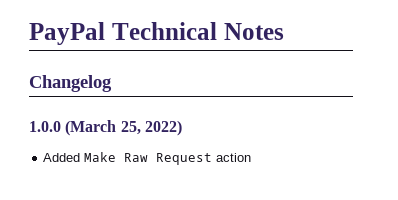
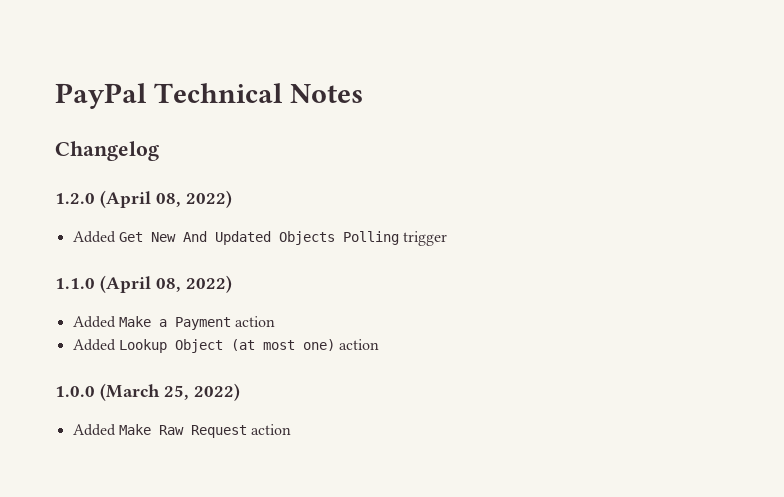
+ 1.2.0 (April 08, 2022)
+ Added Get New And Updated Objects Polling trigger
+ 1.1.0 (April 08, 2022)
+ Added Make a Payment action
+ Added Lookup Object (at most one) action

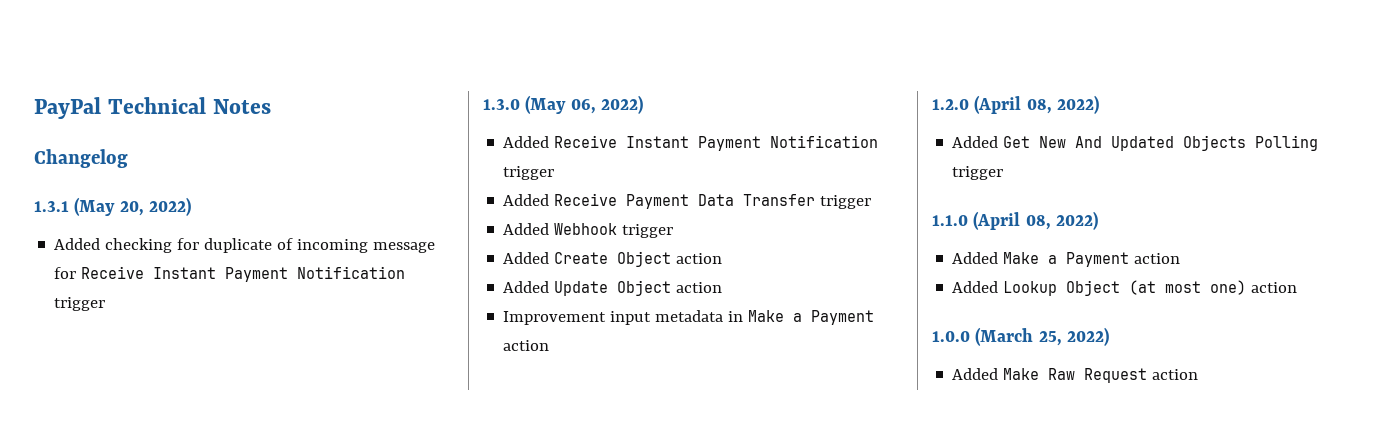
+ 1.3.1 (May 20, 2022)
+ Added checking for duplicate of incoming message for Receive Instant Payment Notification trigger
+ 1.3.0 (May 06, 2022)
+ Added Receive Instant Payment Notification trigger
+ Added Receive Payment Data Transfer trigger
+ Added Webhook trigger
+ Added Create Object action
+ Added Update Object action
+ Improvement input metadata in Make a Payment action

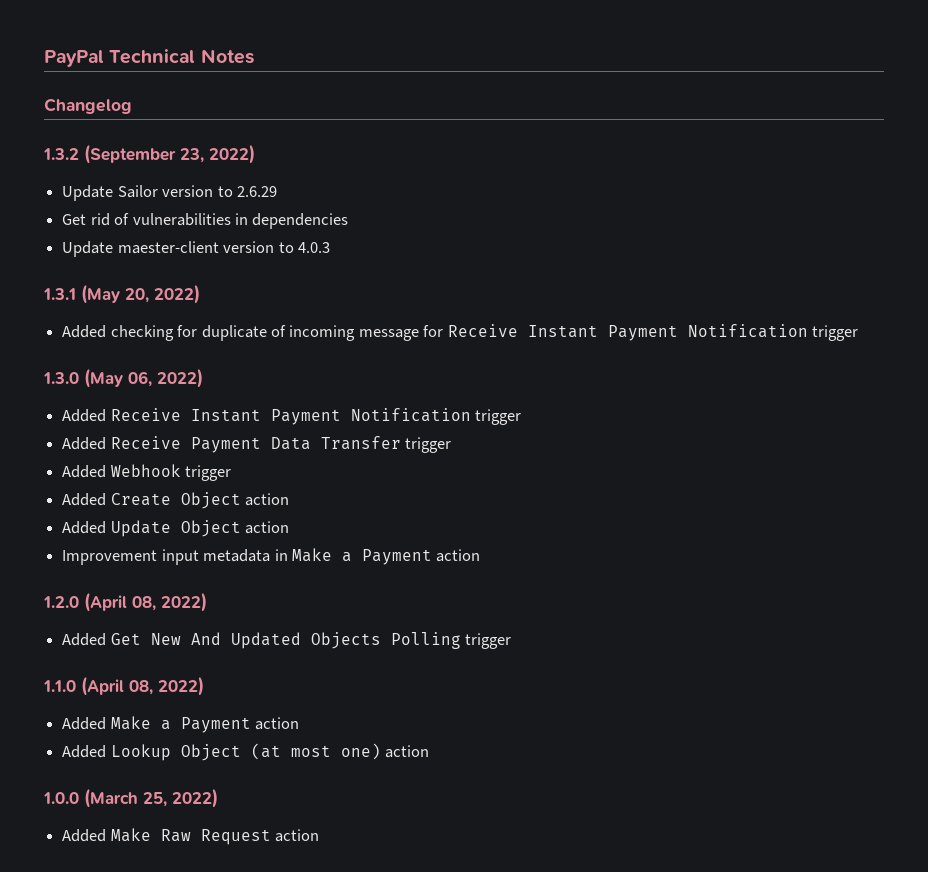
+ 1.3.2 (September 23, 2022)
+ Update Sailor version to 2.6.29
+ Get rid of vulnerabilities in dependencies
+ Update maester-client version to 4.0.3

